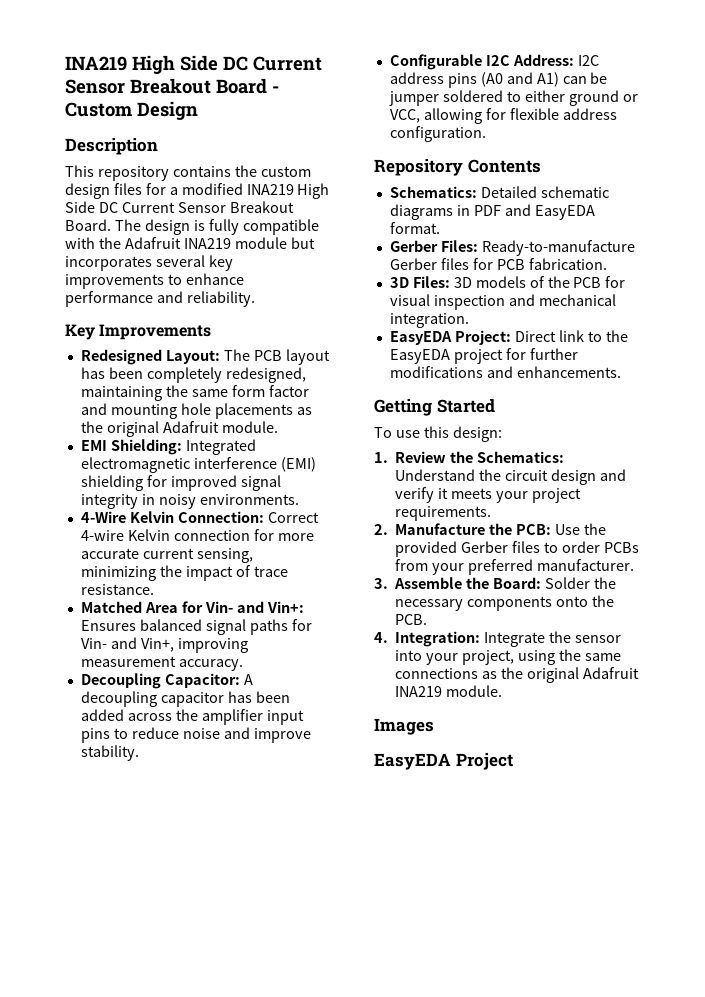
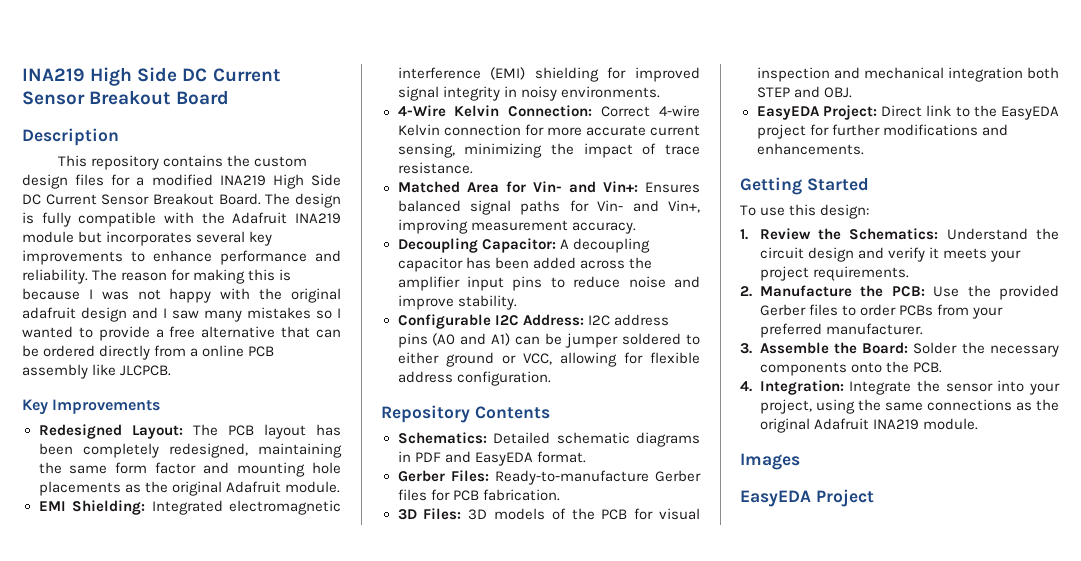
- INA219 High Side DC Current Sensor Breakout Board - Custom Design
+ INA219 High Side DC Current Sensor Breakout Board
+ The reason for making this is because I was not happy with the original adafruit design and I saw many mistakes so I wanted to provide a free alternative that can be ordered directly from a online PCB assembly like JLCPCB.
- 3D Files: 3D models of the PCB for visual inspection and mechanical integration.
+ 3D Files: 3D models of the PCB for visual inspection and mechanical integration both STEP and OBJ.

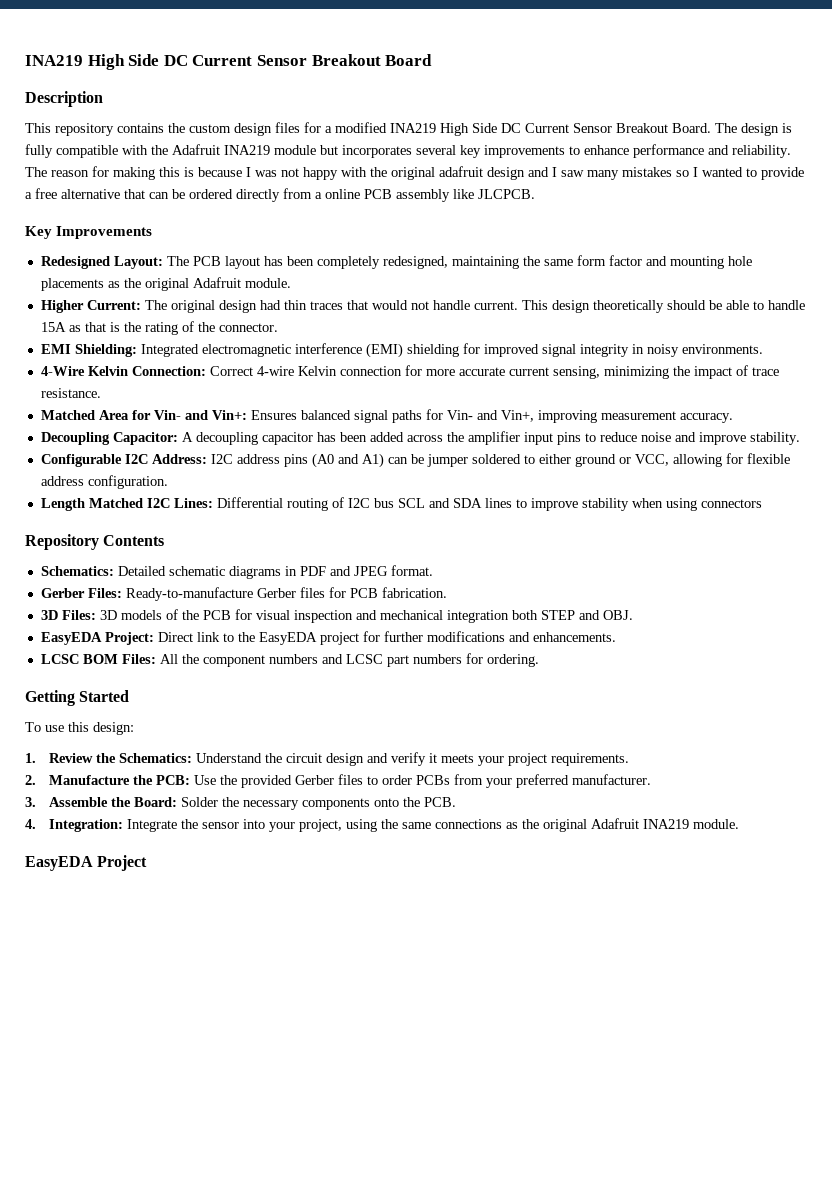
+ Higher Current: The original design had thin traces that would not handle current. This design theoretically should be able to handle 15A as that is the rating of the connector.
+ Length Matched I2C Lines: Differential routing of I2C bus SCL and SDA lines to improve stability when using connectors
- Schematics: Detailed schematic diagrams in PDF and EasyEDA format.
+ Schematics: Detailed schematic diagrams in PDF and JPEG format.
+ LCSC BOM Files: All the component numbers and LCSC part numbers for ordering.
- Images

